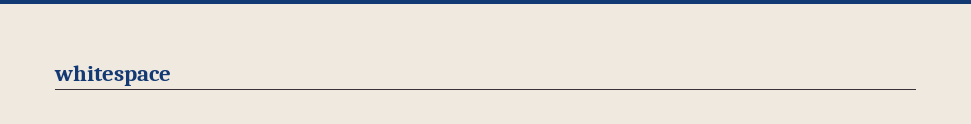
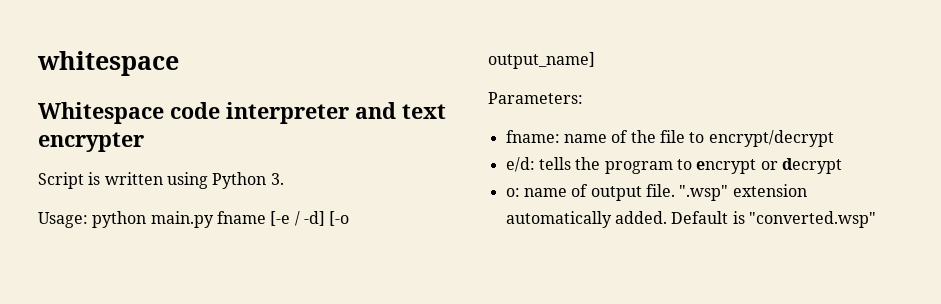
+ Whitespace code interpreter and text encrypter
+ Script is written using Python 3.
+ Usage: python main.py fname [-e / -d] [-o output_name]
+ Parameters:
+ fname: name of the file to encrypt/decrypt
+ e/d: tells the program to encrypt or decrypt
+ o: name of output file. ".wsp" extension automatically added. Default is "converted.wsp"

